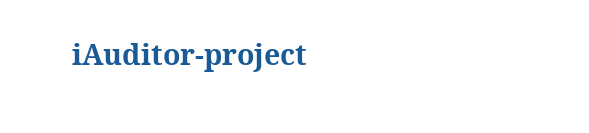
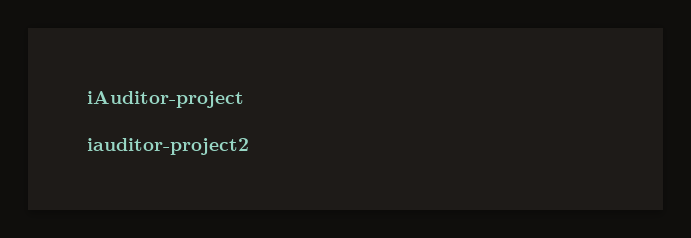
+ iauditor-project2

